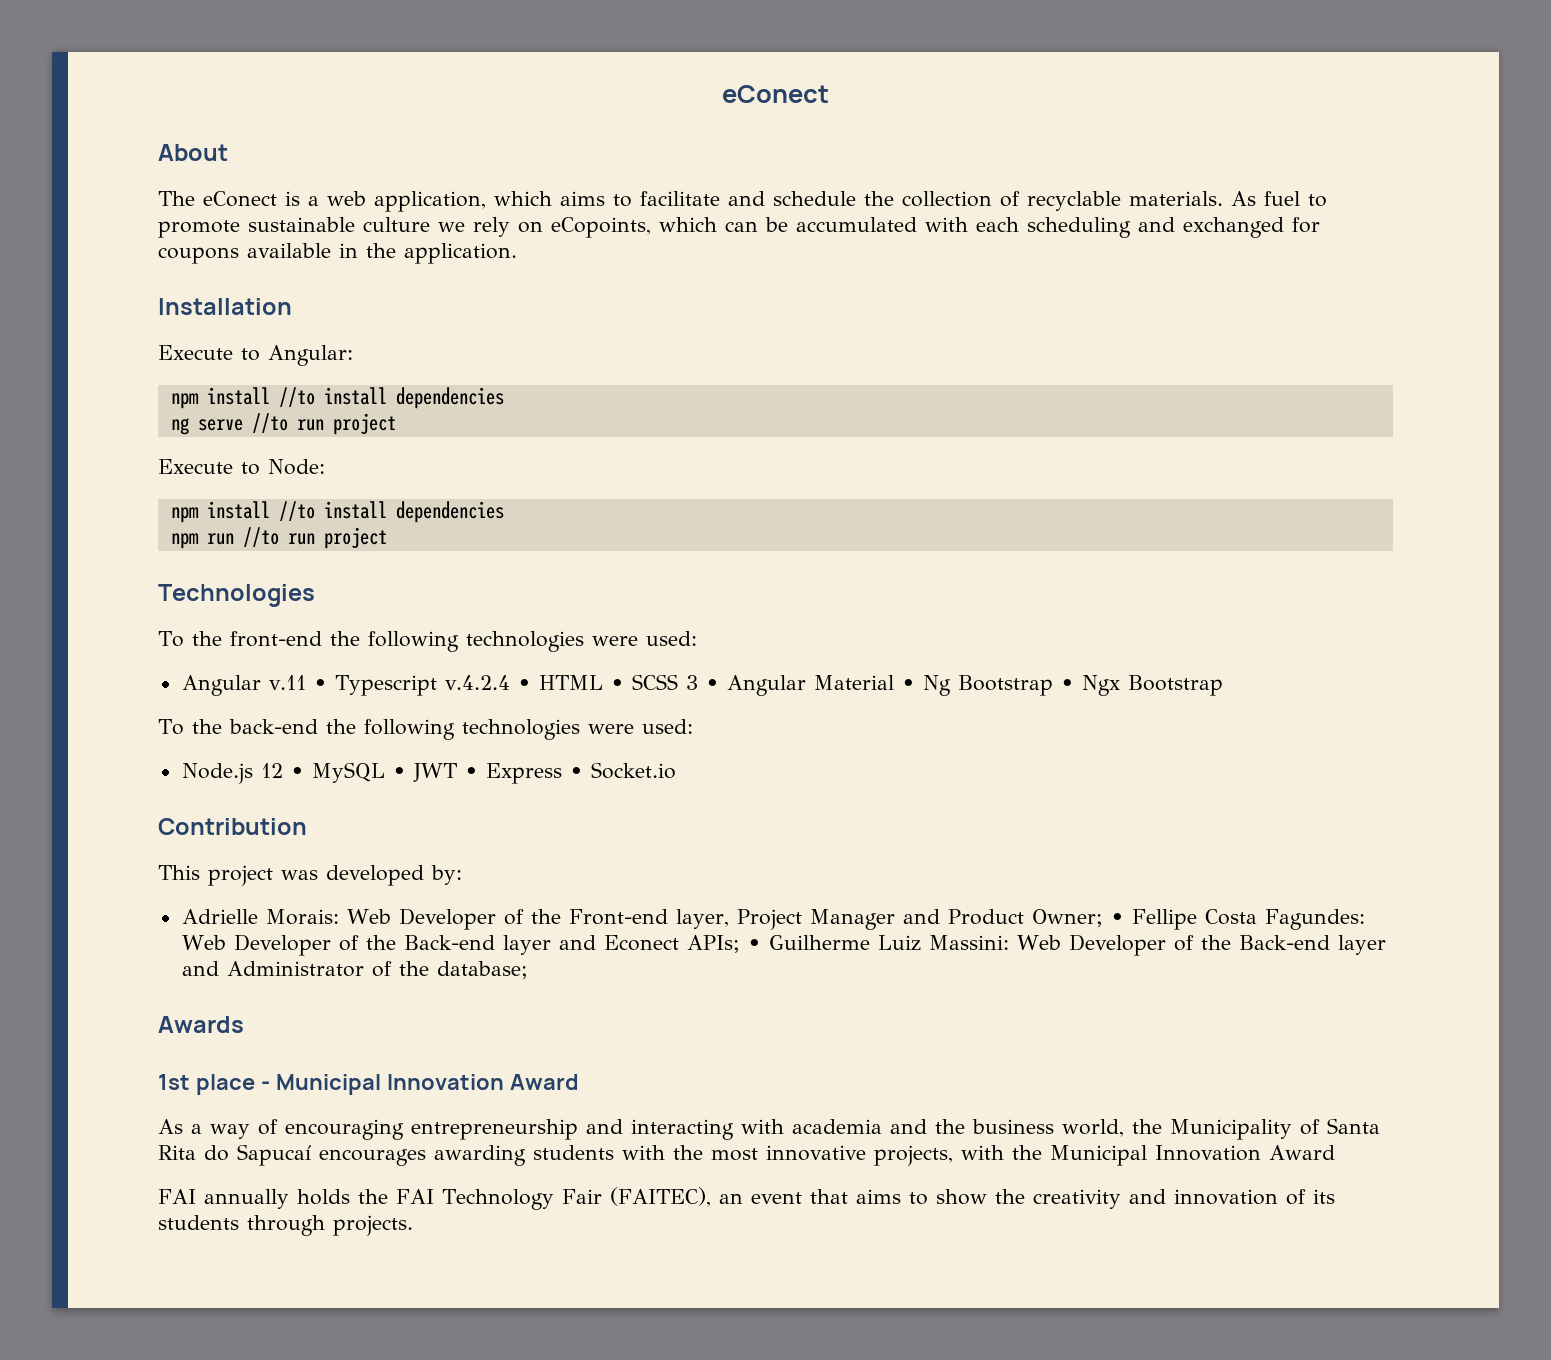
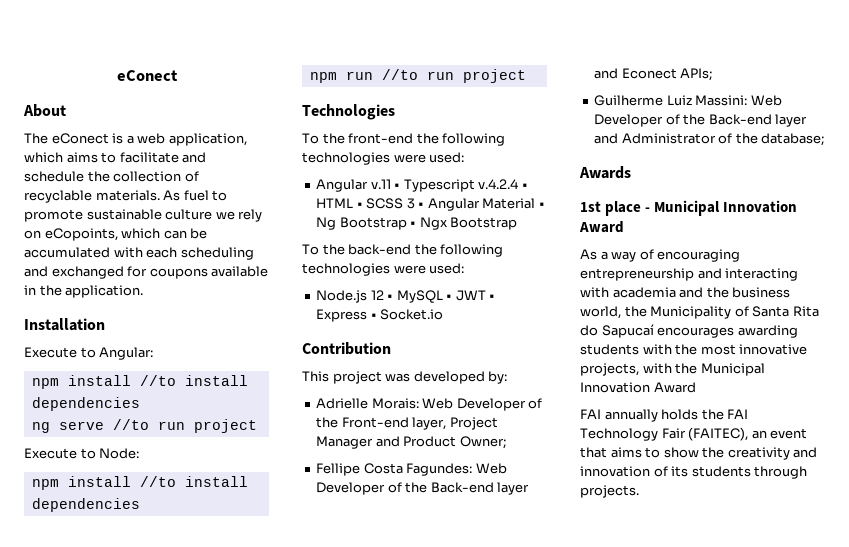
- Adrielle Morais: Web Developer of the Front-end layer, Project Manager and Product Owner; • Fellipe Costa Fagundes: Web Developer of the Back-end layer and Econect APIs; • Guilherme Luiz Massini: Web Developer of the Back-end layer and Administrator of the database;
+ Adrielle Morais: Web Developer of the Front-end layer, Project Manager and Product Owner;
+ Fellipe Costa Fagundes: Web Developer of the Back-end layer and Econect APIs;
+ Guilherme Luiz Massini: Web Developer of the Back-end layer and Administrator of the database;

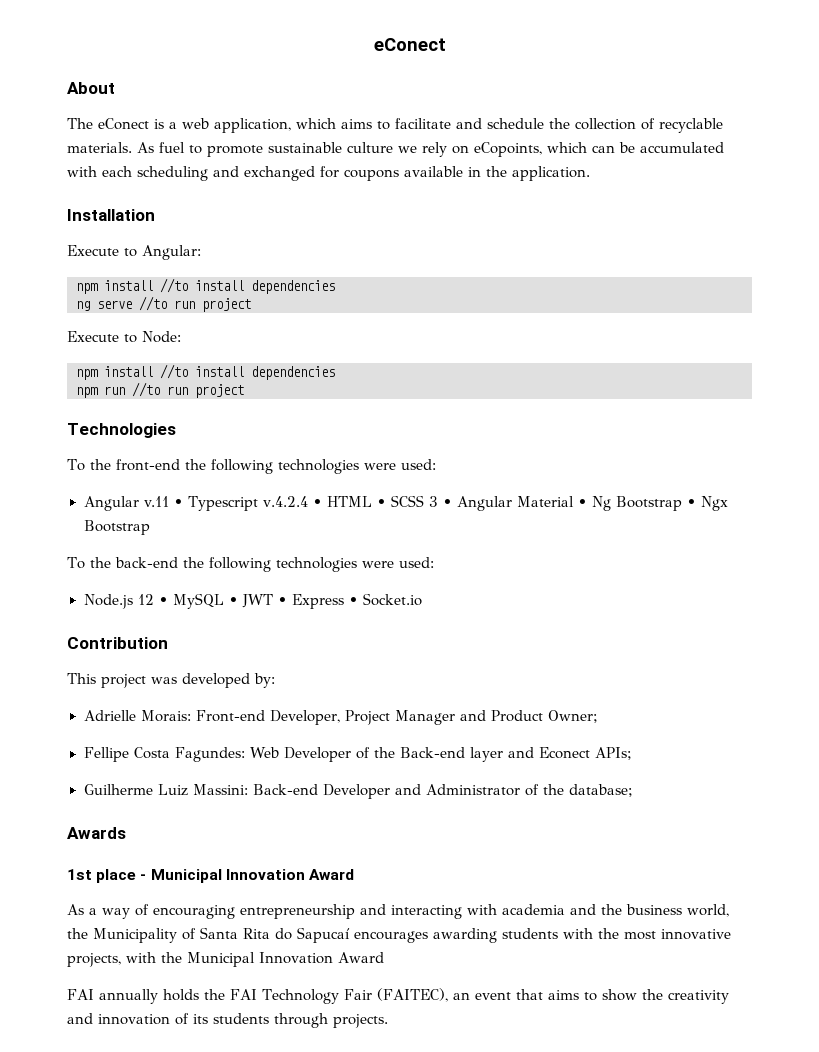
- Adrielle Morais: Web Developer of the Front-end layer, Project Manager and Product Owner;
+ Adrielle Morais: Front-end Developer, Project Manager and Product Owner;
- Guilherme Luiz Massini: Web Developer of the Back-end layer and Administrator of the database;
+ Guilherme Luiz Massini: Back-end Developer and Administrator of the database;

